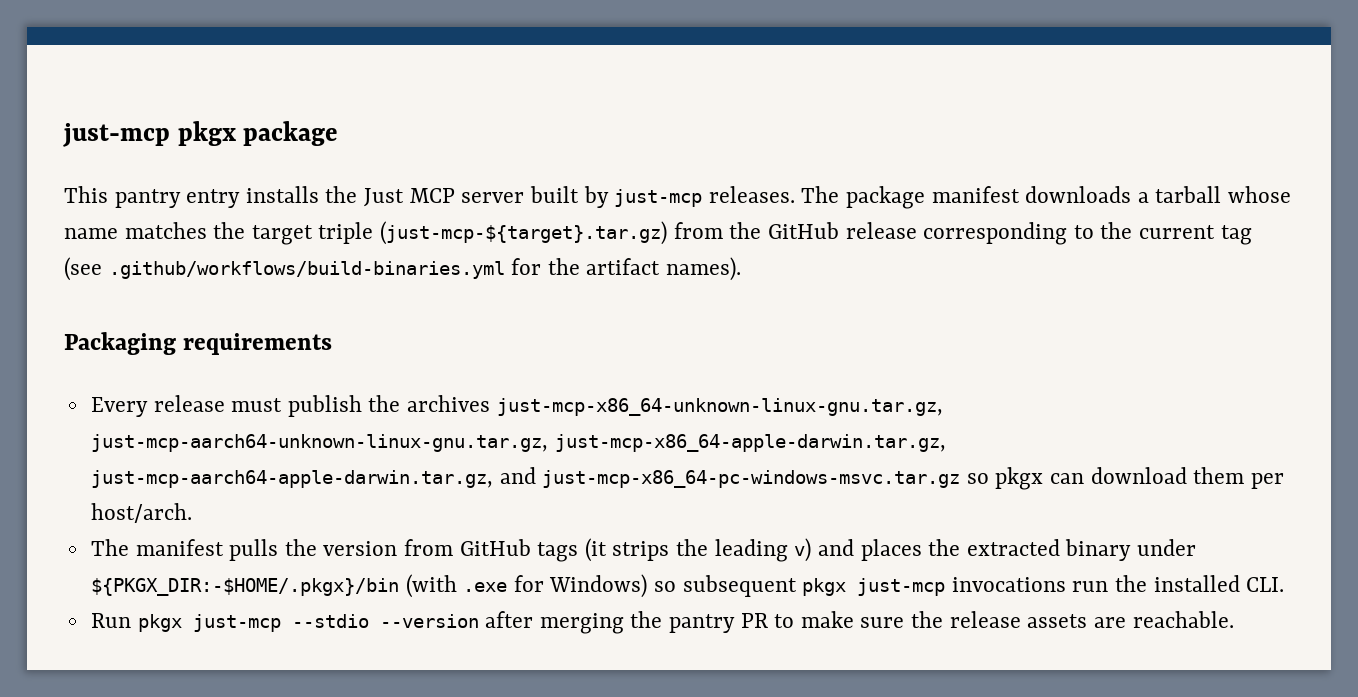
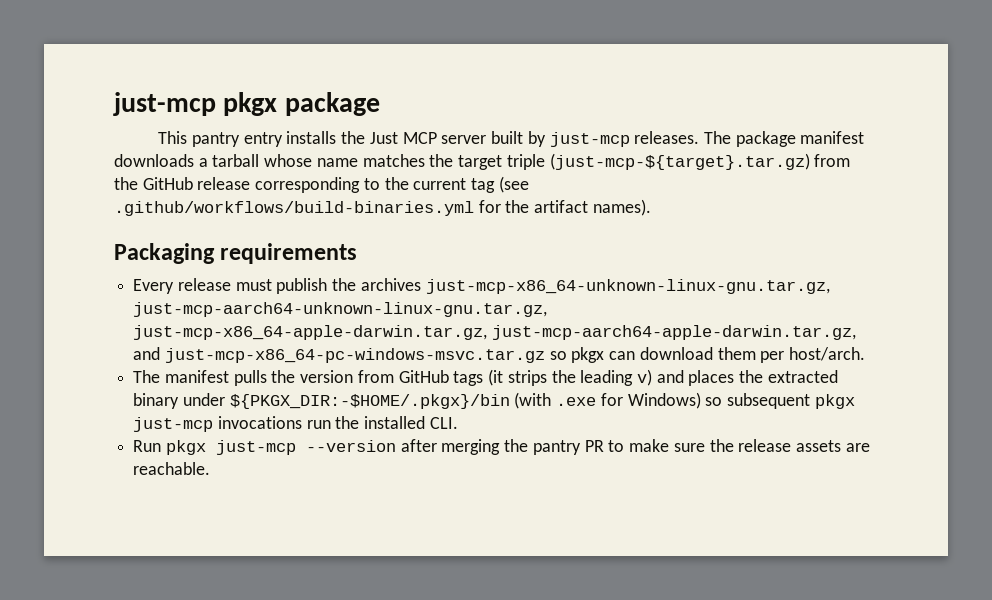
- Run pkgx just-mcp --stdio --version after merging the pantry PR to make sure the release assets are reachable.
+ Run pkgx just-mcp --version after merging the pantry PR to make sure the release assets are reachable.

